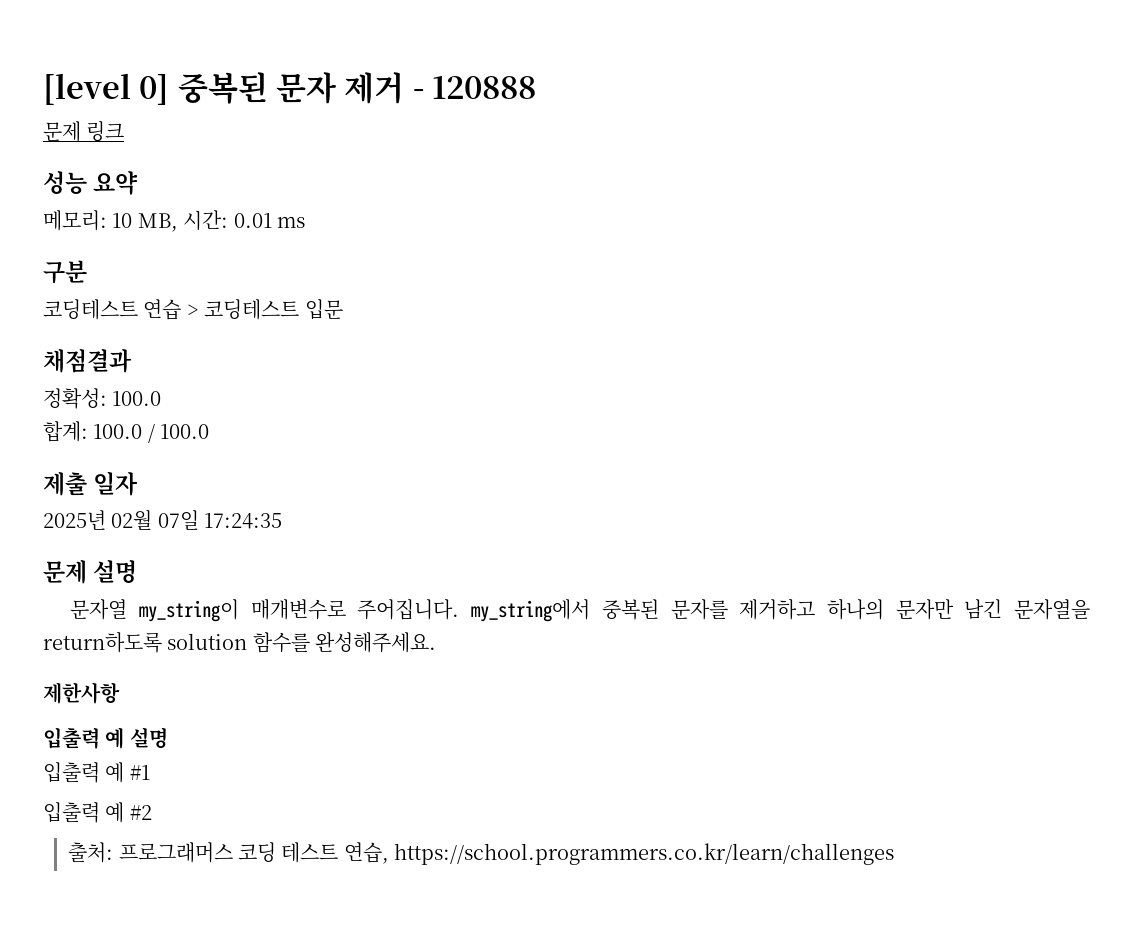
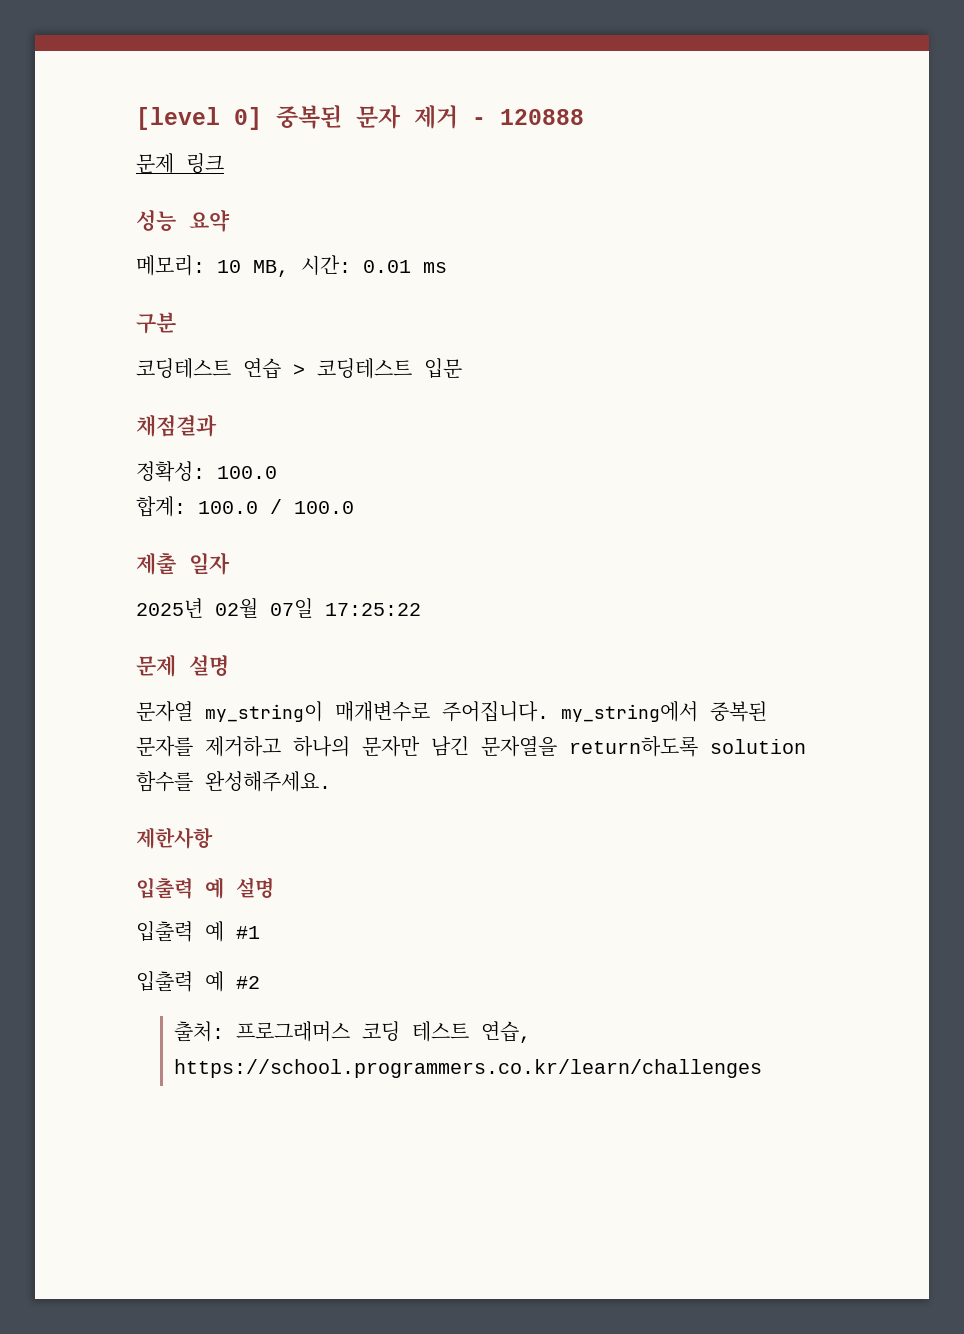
- 2025년 02월 07일 17:24:35
+ 2025년 02월 07일 17:25:22

